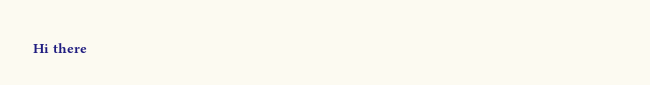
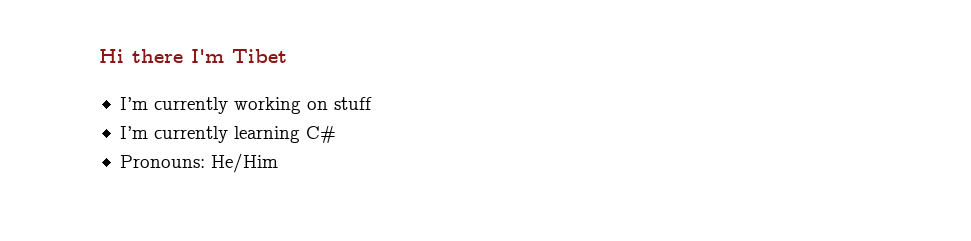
- Hi there
+ Hi there I'm Tibet
+ I’m currently working on stuff
+ I’m currently learning C#
+ Pronouns: He/Him

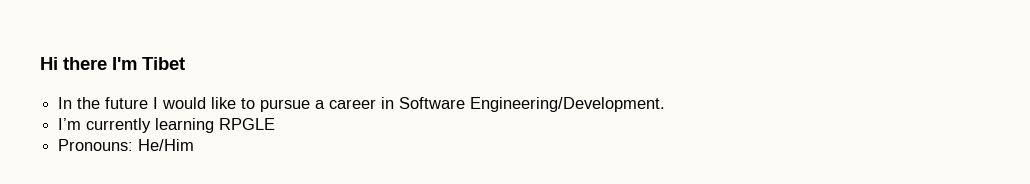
- I’m currently working on stuff
+ In the future I would like to pursue a career in Software Engineering/Development.
- I’m currently learning C#
+ I’m currently learning RPGLE

